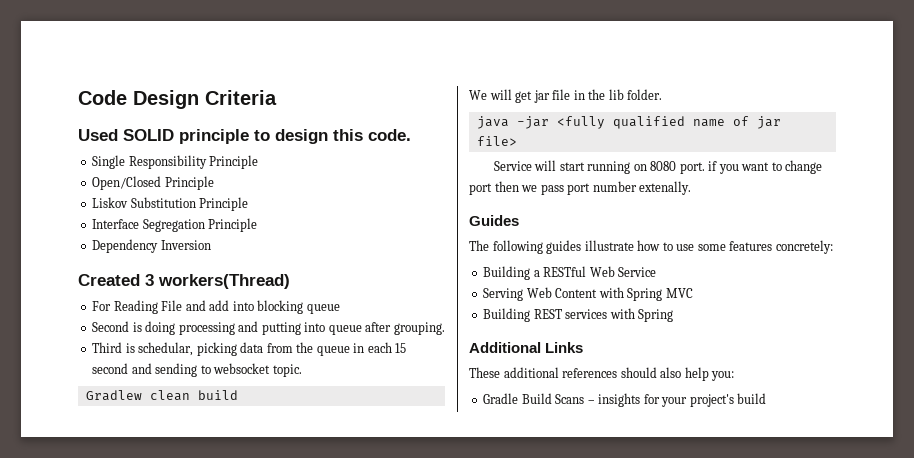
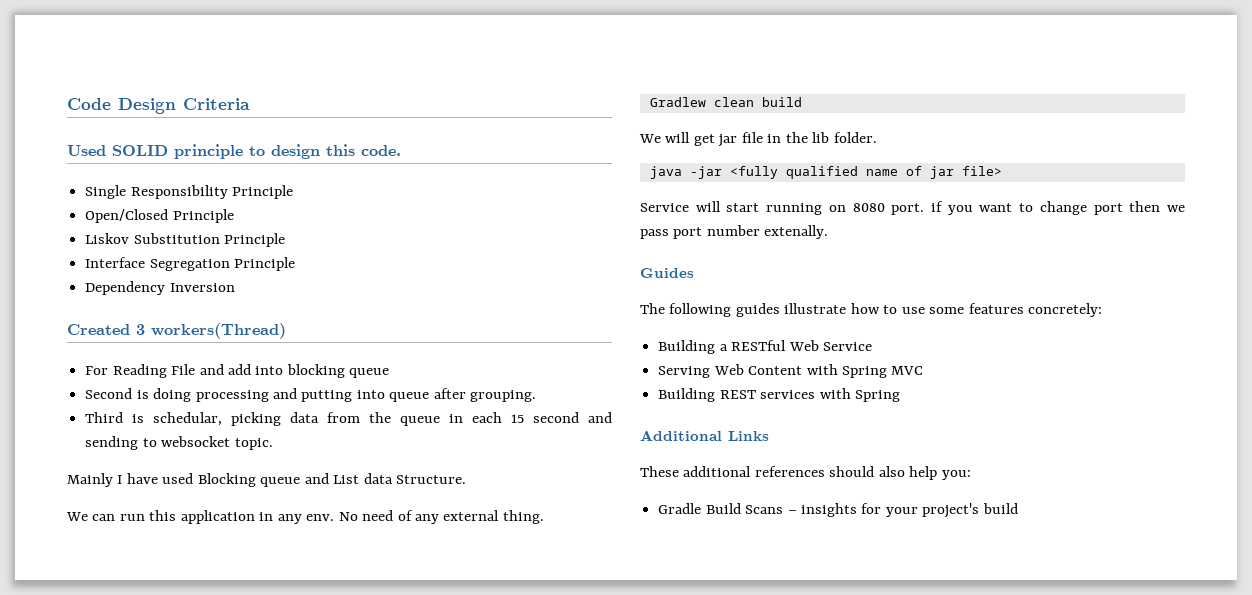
+ Mainly I have used Blocking queue and List data Structure.
+ We can run this application in any env. No need of any external thing.

